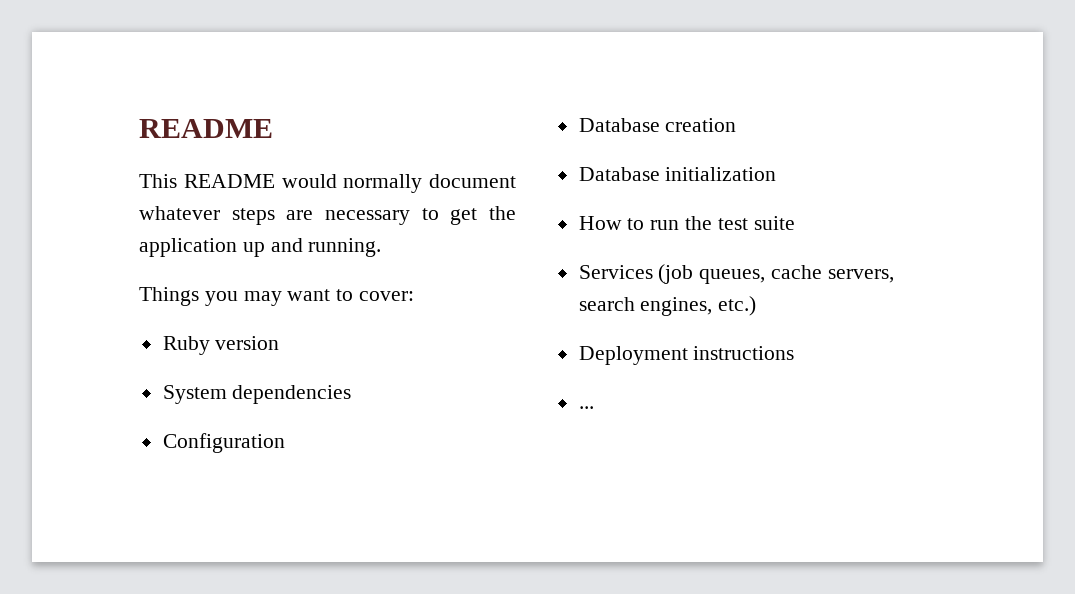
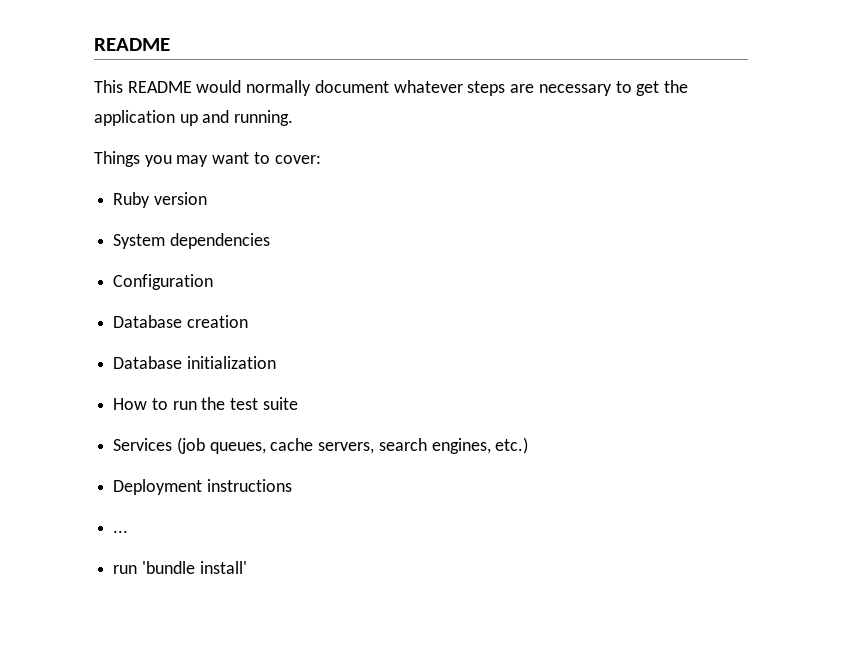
+ run 'bundle install'

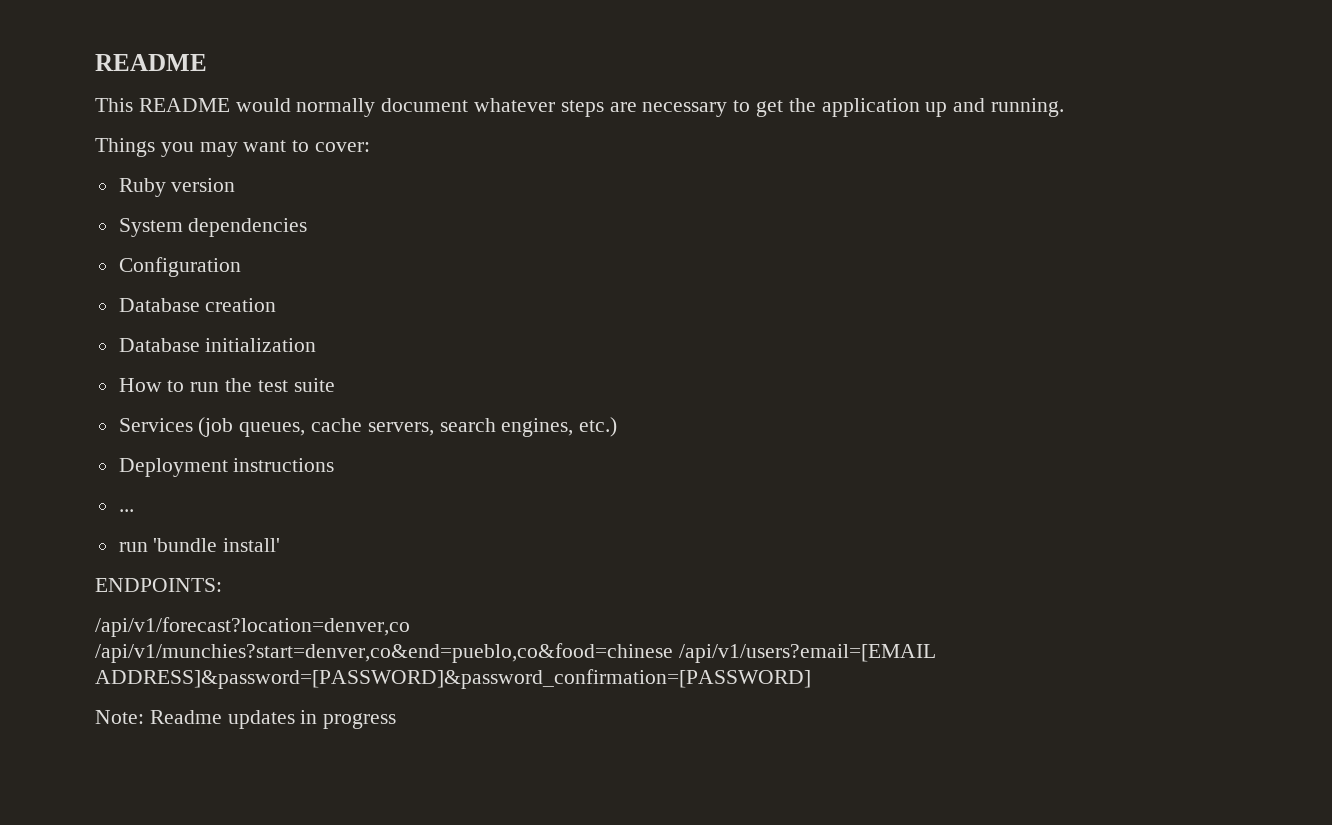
+ ENDPOINTS:
+ /api/v1/forecast?location=denver,co
+ /api/v1/munchies?start=denver,co&end=pueblo,co&food=chinese /api/v1/users?email=[EMAIL ADDRESS]&password=[PASSWORD]&password_confirmation=[PASSWORD]
+ Note: Readme updates in progress

